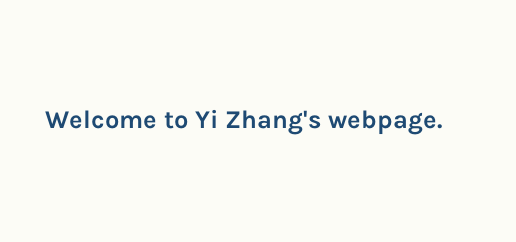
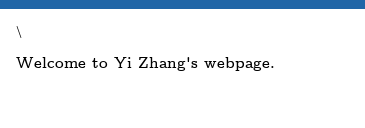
+ \

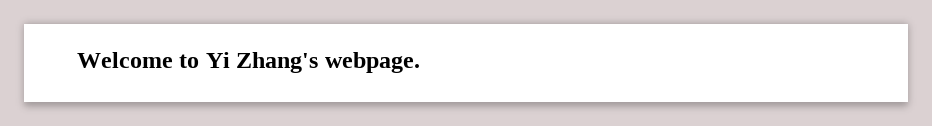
- \

